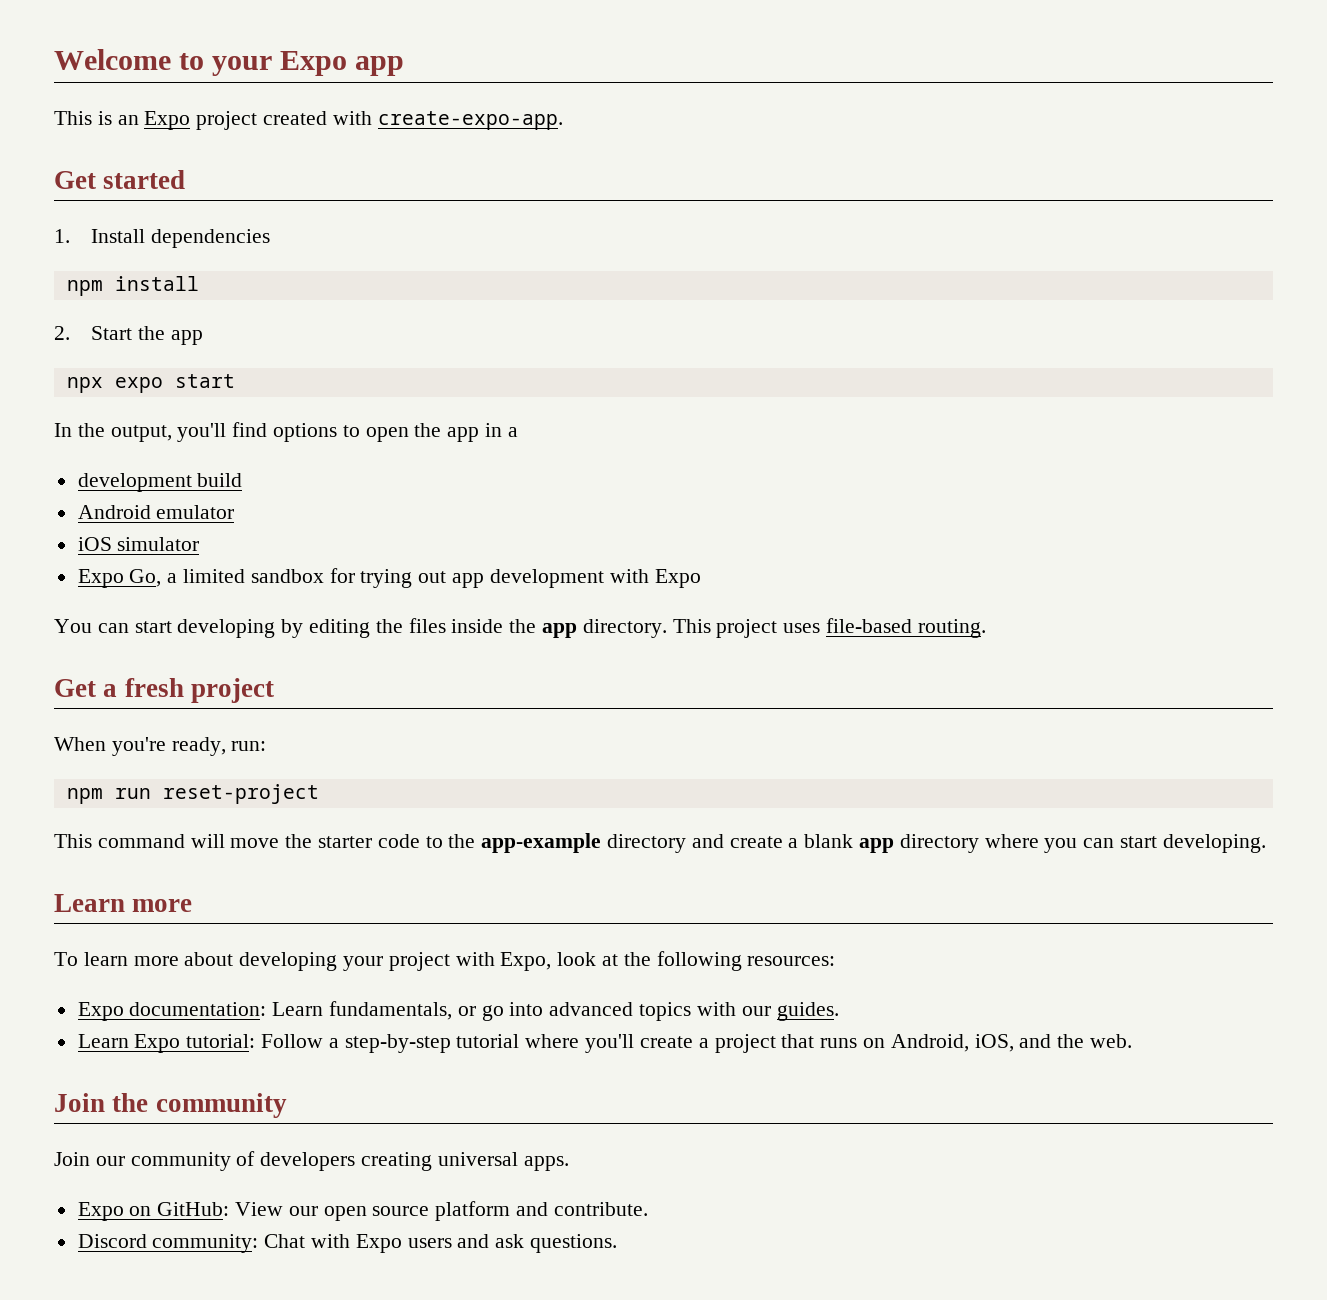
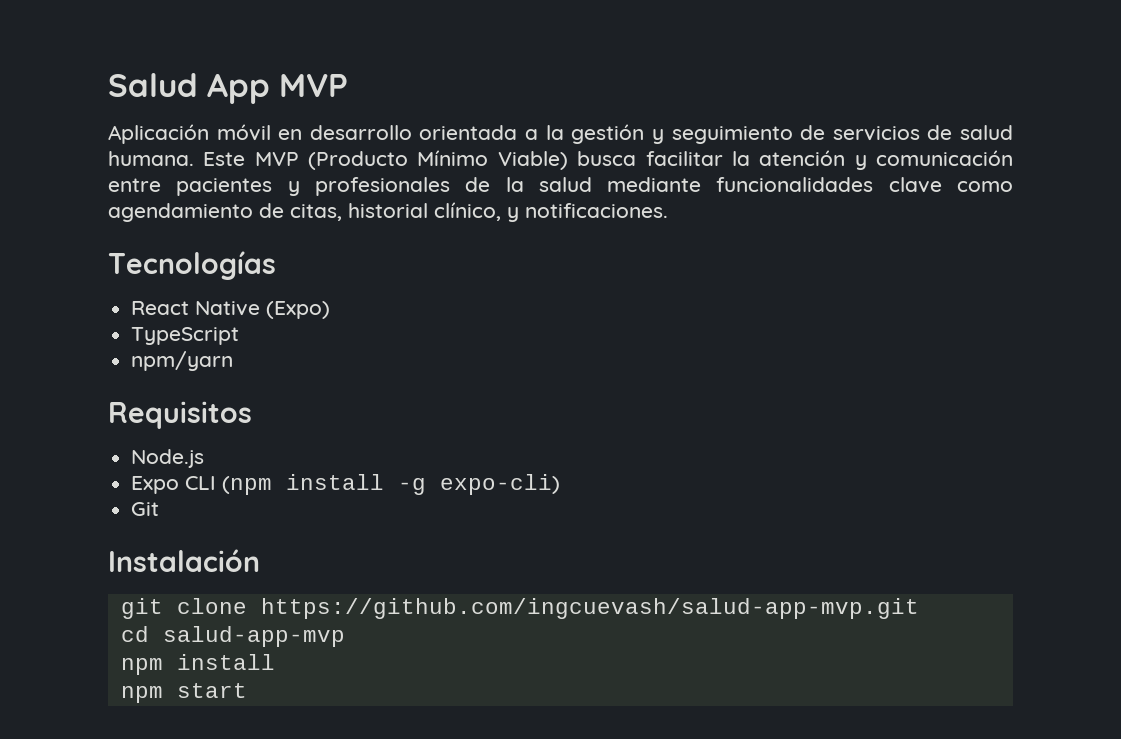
- Welcome to your Expo app
- This is an Expo project created with create-expo-app.
- Get started
- 1. Install dependencies
+ Salud App MVP
+ Aplicación móvil en desarrollo orientada a la gestión y seguimiento de servicios de salud humana. Este MVP (Producto Mínimo Viable) busca facilitar la atención y comunicación entre pacientes y profesionales de la salud mediante funcionalidades clave como agendamiento de citas, historial clínico, y notificaciones.
+ Tecnologías
+ React Native (Expo)
+ TypeScript
+ npm/yarn
+ Requisitos
+ Node.js
+ Expo CLI (npm install -g expo-cli)
+ Git
+ Instalación
+ git clone https://github.com/ingcuevash/salud-app-mvp.git
+ cd salud-app-mvp
  npm install
- 2. Start the app
- npx expo start
- In the output, you'll find options to open the app in a
- development build
- Android emulator
- iOS simulator
- Expo Go, a limited sandbox for trying out app development with Expo
- You can start developing by editing the files inside the app directory. This project uses file-based routing.
- Get a fresh project
- When you're ready, run:
- npm run reset-project
- This command will move the starter code to the app-example directory and create a blank app directory where you can start developing.
- Learn more
- To learn more about developing your project with Expo, look at the following resources:
- Expo documentation: Learn fundamentals, or go into advanced topics with our guides.
- Learn Expo tutorial: Follow a step-by-step tutorial where you'll create a project that runs on Android, iOS, and the web.
- Join the community
- Join our community of developers creating universal apps.
- Expo on GitHub: View our open source platform and contribute.
- Discord community: Chat with Expo users and ask questions.
+ npm start

